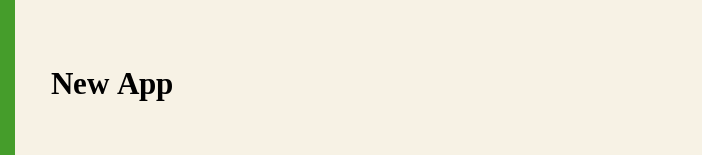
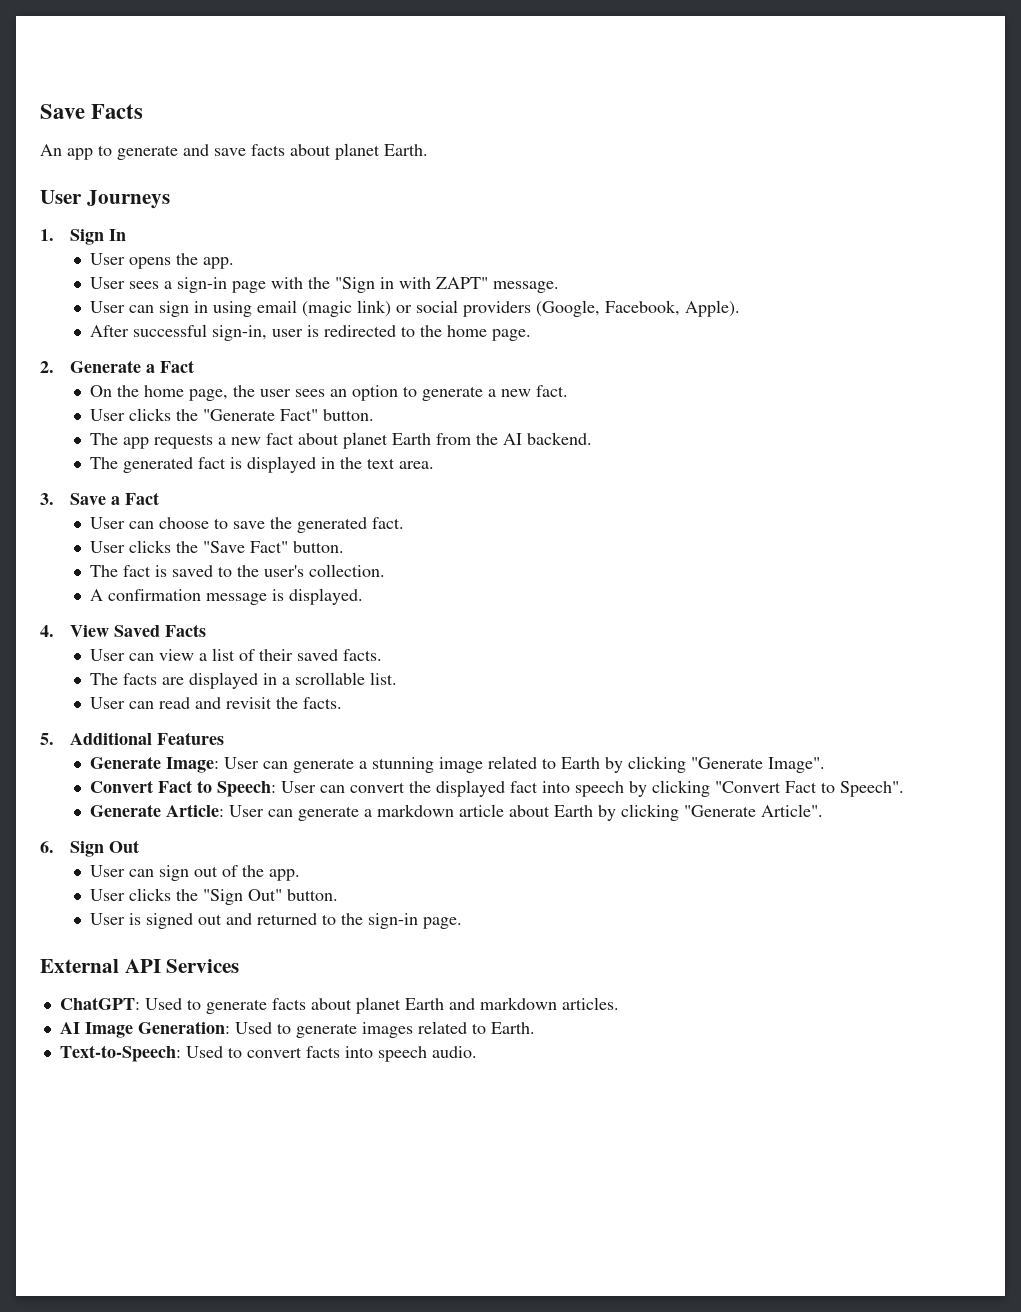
- New App
+ Save Facts
+ An app to generate and save facts about planet Earth.
+ User Journeys
+ 1. Sign In
+ User opens the app.
+ User sees a sign-in page with the "Sign in with ZAPT" message.
+ User can sign in using email (magic link) or social providers (Google, Facebook, Apple).
+ After successful sign-in, user is redirected to the home page.
+ 2. Generate a Fact
+ On the home page, the user sees an option to generate a new fact.
+ User clicks the "Generate Fact" button.
+ The app requests a new fact about planet Earth from the AI backend.
+ The generated fact is displayed in the text area.
+ 3. Save a Fact
+ User can choose to save the generated fact.
+ User clicks the "Save Fact" button.
+ The fact is saved to the user's collection.
+ A confirmation message is displayed.
+ 4. View Saved Facts
+ User can view a list of their saved facts.
+ The facts are displayed in a scrollable list.
+ User can read and revisit the facts.
+ 5. Additional Features
+ Generate Image: User can generate a stunning image related to Earth by clicking "Generate Image".
+ Convert Fact to Speech: User can convert the displayed fact into speech by clicking "Convert Fact to Speech".
+ Generate Article: User can generate a markdown article about Earth by clicking "Generate Article".
+ 6. Sign Out
+ User can sign out of the app.
+ User clicks the "Sign Out" button.
+ User is signed out and returned to the sign-in page.
+ External API Services
+ ChatGPT: Used to generate facts about planet Earth and markdown articles.
+ AI Image Generation: Used to generate images related to Earth.
+ Text-to-Speech: Used to convert facts into speech audio.

